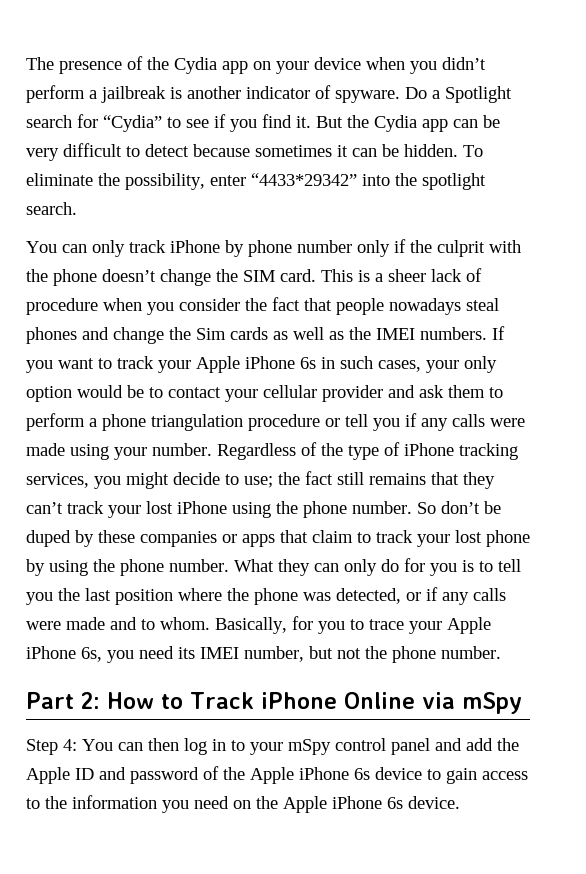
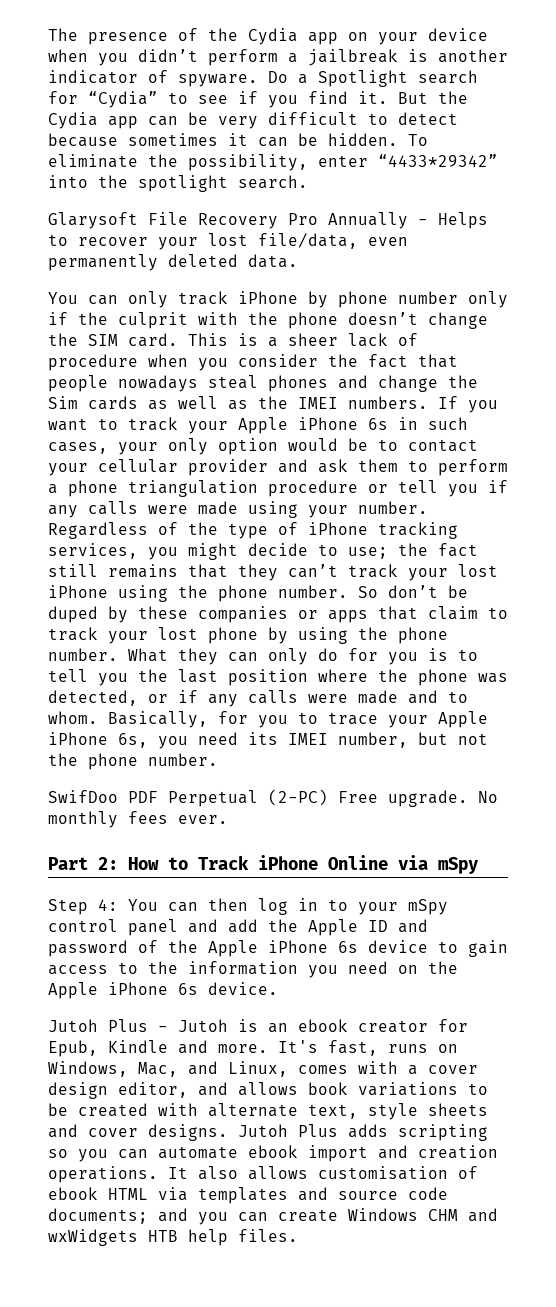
+ Glarysoft File Recovery Pro Annually - Helps to recover your lost file/data, even permanently deleted data.
+ SwifDoo PDF Perpetual (2-PC) Free upgrade. No monthly fees ever.
+ Jutoh Plus - Jutoh is an ebook creator for Epub, Kindle and more. It's fast, runs on Windows, Mac, and Linux, comes with a cover design editor, and allows book variations to be created with alternate text, style sheets and cover designs. Jutoh Plus adds scripting so you can automate ebook import and creation operations. It also allows customisation of ebook HTML via templates and source code documents; and you can create Windows CHM and wxWidgets HTB help files.

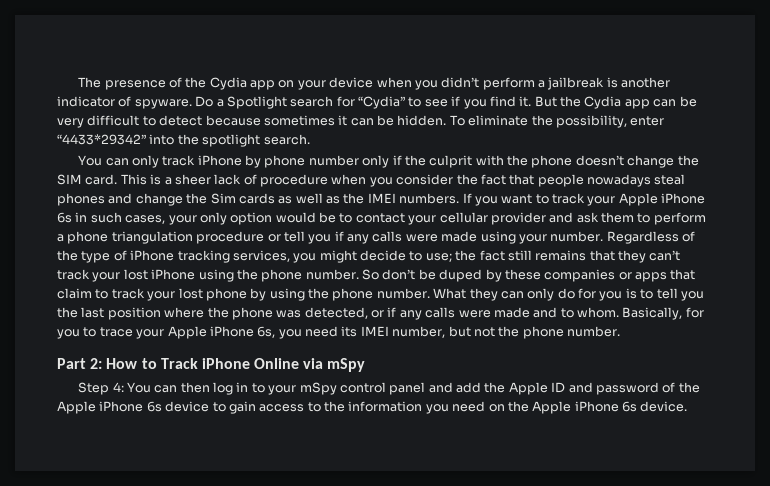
- Glarysoft File Recovery Pro Annually - Helps to recover your lost file/data, even permanently deleted data.
- SwifDoo PDF Perpetual (2-PC) Free upgrade. No monthly fees ever.
- Jutoh Plus - Jutoh is an ebook creator for Epub, Kindle and more. It's fast, runs on Windows, Mac, and Linux, comes with a cover design editor, and allows book variations to be created with alternate text, style sheets and cover designs. Jutoh Plus adds scripting so you can automate ebook import and creation operations. It also allows customisation of ebook HTML via templates and source code documents; and you can create Windows CHM and wxWidgets HTB help files.

